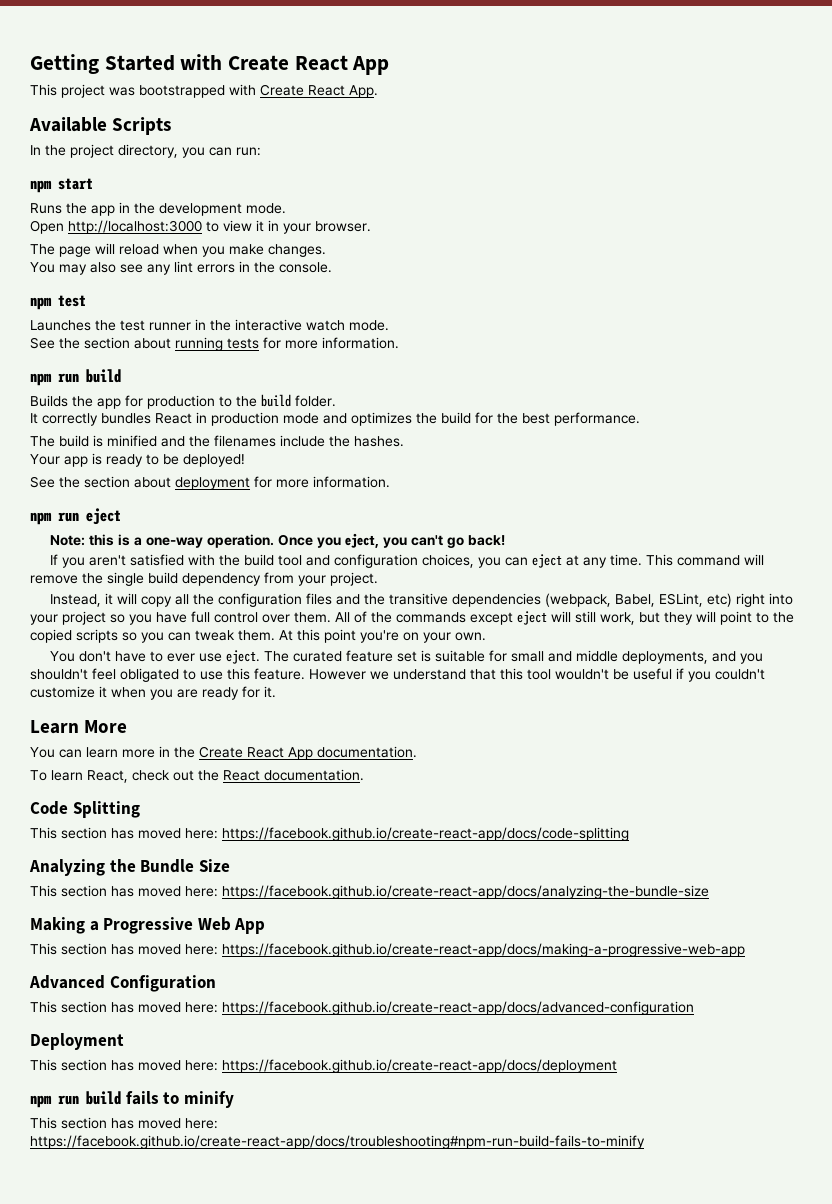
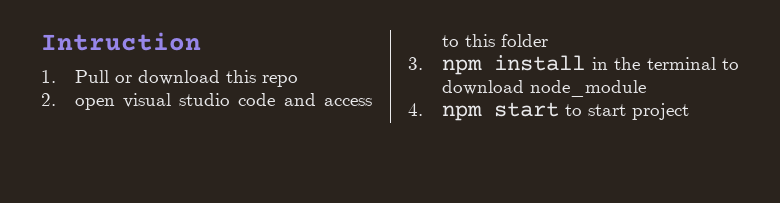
- Getting Started with Create React App
- This project was bootstrapped with Create React App.
- Available Scripts
- In the project directory, you can run:
- npm start
- Runs the app in the development mode.
- Open http://localhost:3000 to view it in your browser.
- The page will reload when you make changes.
- You may also see any lint errors in the console.
- npm test
- Launches the test runner in the interactive watch mode.
- See the section about running tests for more information.
- npm run build
- Builds the app for production to the build folder.
- It correctly bundles React in production mode and optimizes the build for the best performance.
- The build is minified and the filenames include the hashes.
- Your app is ready to be deployed!
- See the section about deployment for more information.
- npm run eject
- Note: this is a one-way operation. Once you eject, you can't go back!
- If you aren't satisfied with the build tool and configuration choices, you can eject at any time. This command will remove the single build dependency from your project.
- Instead, it will copy all the configuration files and the transitive dependencies (webpack, Babel, ESLint, etc) right into your project so you have full control over them. All of the commands except eject will still work, but they will point to the copied scripts so you can tweak them. At this point you're on your own.
- You don't have to ever use eject. The curated feature set is suitable for small and middle deployments, and you shouldn't feel obligated to use this feature. However we understand that this tool wouldn't be useful if you couldn't customize it when you are ready for it.
- Learn More
- You can learn more in the Create React App documentation.
- To learn React, check out the React documentation.
- Code Splitting
- This section has moved here: https://facebook.github.io/create-react-app/docs/code-splitting
- Analyzing the Bundle Size
- This section has moved here: https://facebook.github.io/create-react-app/docs/analyzing-the-bundle-size
- Making a Progressive Web App
- This section has moved here: https://facebook.github.io/create-react-app/docs/making-a-progressive-web-app
- Advanced Configuration
- This section has moved here: https://facebook.github.io/create-react-app/docs/advanced-configuration
- Deployment
- This section has moved here: https://facebook.github.io/create-react-app/docs/deployment
- npm run build fails to minify
- This section has moved here: https://facebook.github.io/create-react-app/docs/troubleshooting#npm-run-build-fails-to-minify
+ Intruction
+ 1. Pull or download this repo
+ 2. open visual studio code and access to this folder
+ 3. npm install in the terminal to download node_module
+ 4. npm start to start project

